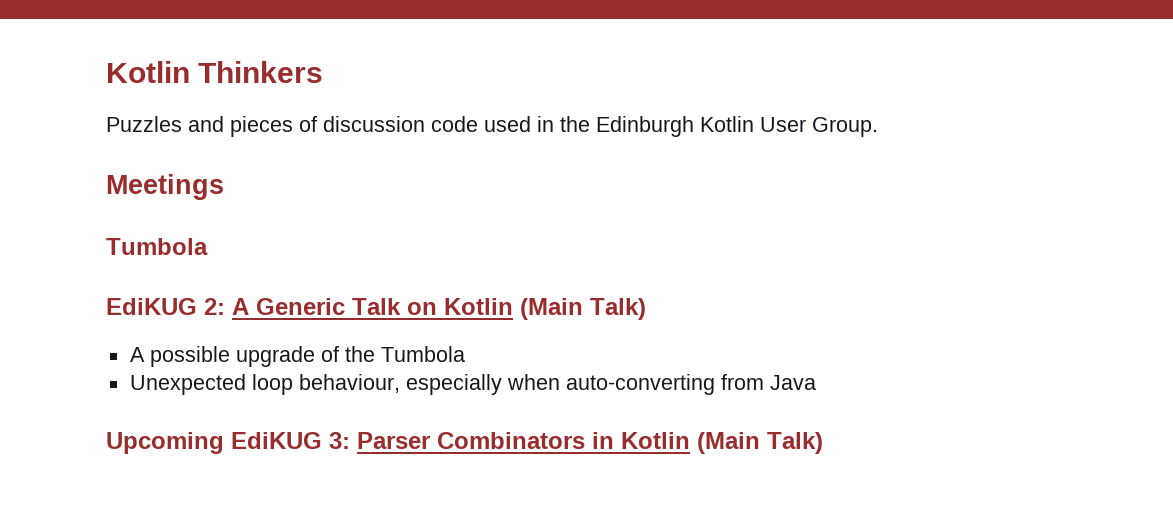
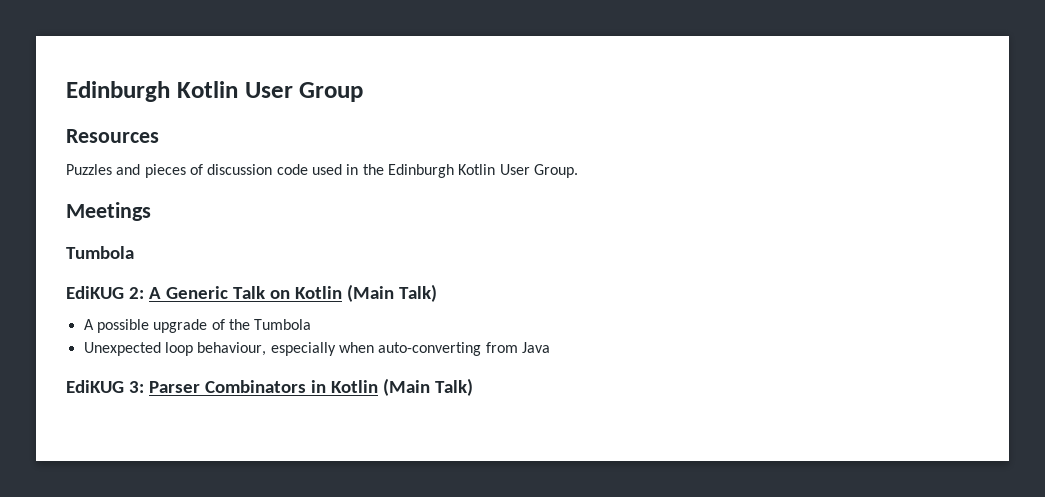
- Kotlin Thinkers
+ Edinburgh Kotlin User Group
+ Resources
- Upcoming EdiKUG 3: Parser Combinators in Kotlin (Main Talk)
+ EdiKUG 3: Parser Combinators in Kotlin (Main Talk)

